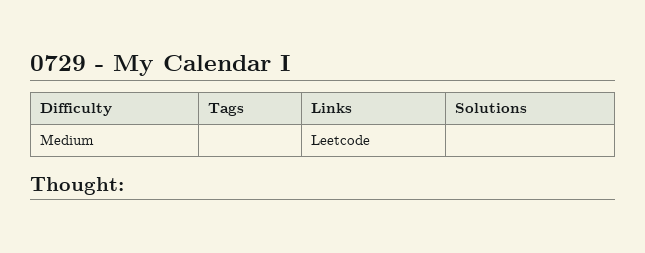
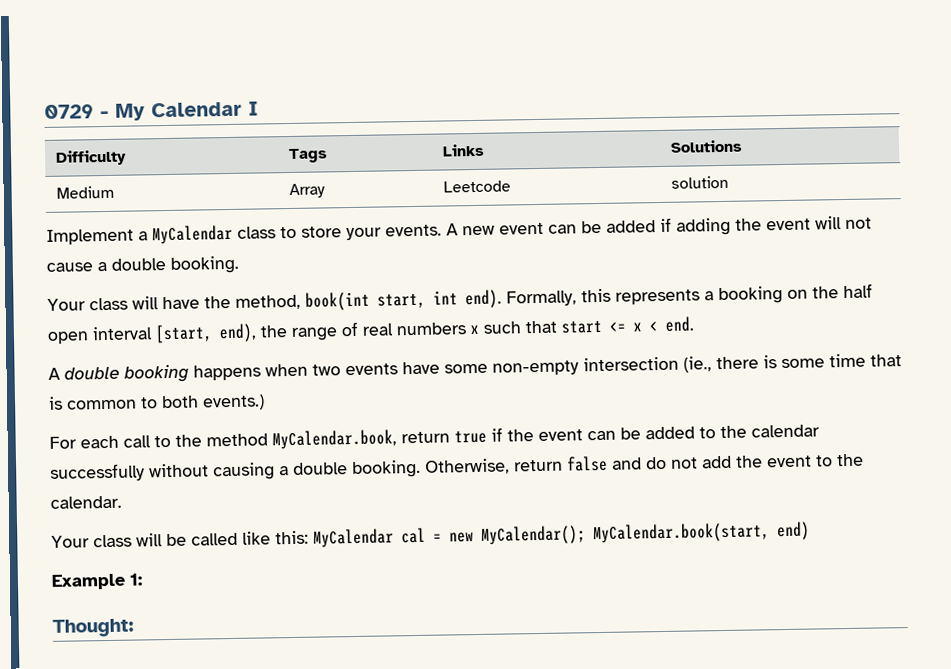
- Medium | | Leetcode |
+ Medium | Array | Leetcode | solution
+ Implement a MyCalendar class to store your events. A new event can be added if adding the event will not cause a double booking.
+ Your class will have the method, book(int start, int end). Formally, this represents a booking on the half open interval [start, end), the range of real numbers x such that start <= x < end.
+ A double booking happens when two events have some non-empty intersection (ie., there is some time that is common to both events.)
+ For each call to the method MyCalendar.book, return true if the event can be added to the calendar successfully without causing a double booking. Otherwise, return false and do not add the event to the calendar.
+ Your class will be called like this: MyCalendar cal = new MyCalendar(); MyCalendar.book(start, end)
+ Example 1:

